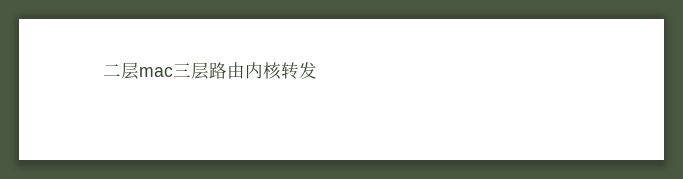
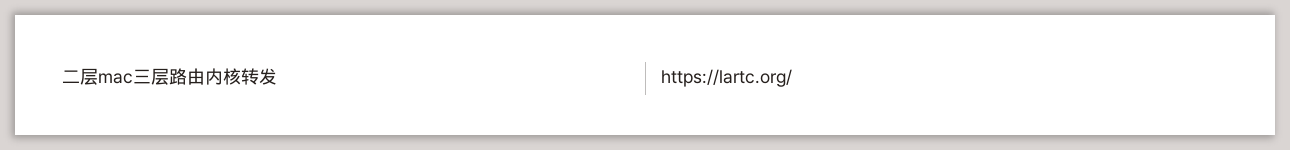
+ https://lartc.org/

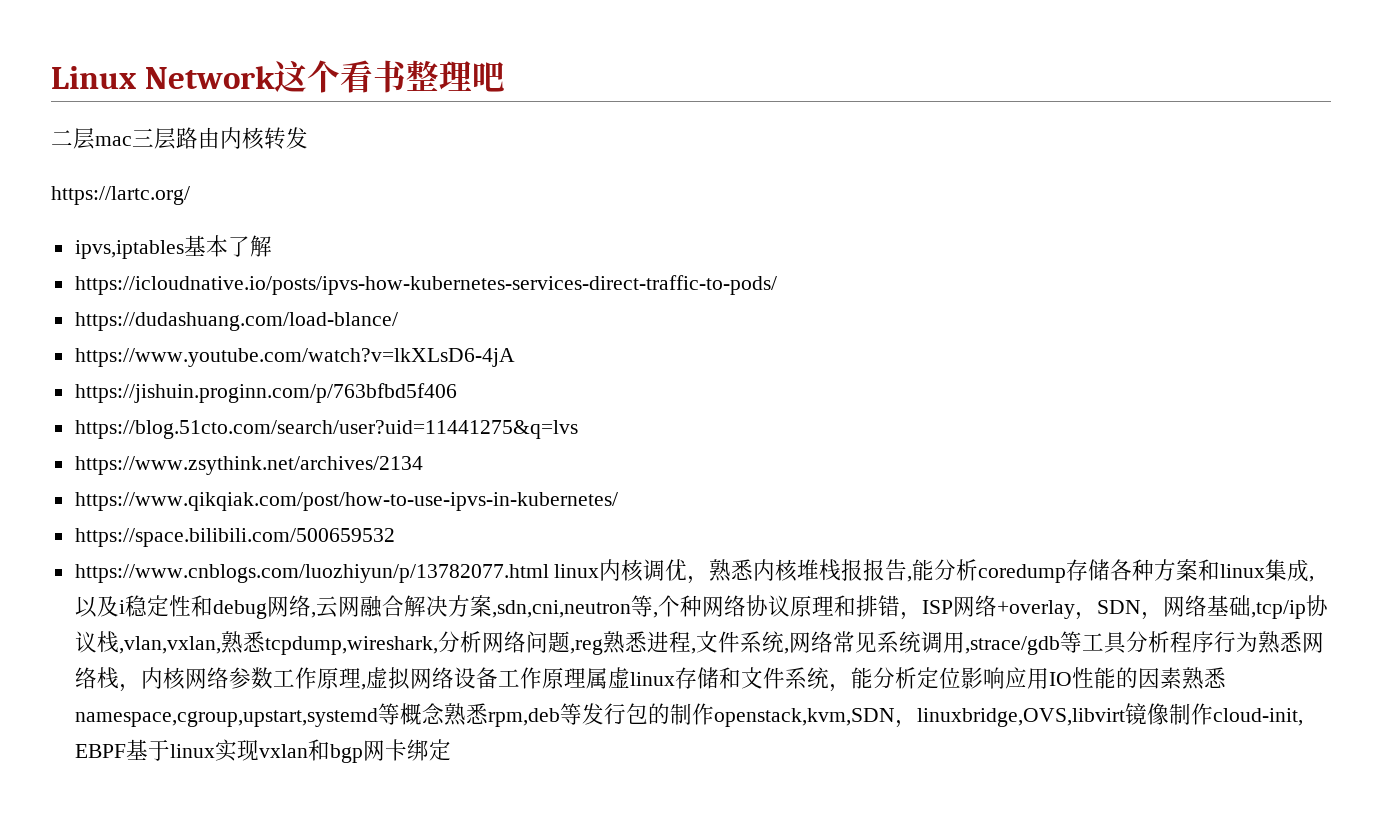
+ Linux Network这个看书整理吧
+ ipvs,iptables基本了解
+ https://icloudnative.io/posts/ipvs-how-kubernetes-services-direct-traffic-to-pods/
+ https://dudashuang.com/load-blance/
+ https://www.youtube.com/watch?v=lkXLsD6-4jA
+ https://jishuin.proginn.com/p/763bfbd5f406
+ https://blog.51cto.com/search/user?uid=11441275&q=lvs
+ https://www.zsythink.net/archives/2134
+ https://www.qikqiak.com/post/how-to-use-ipvs-in-kubernetes/
+ https://space.bilibili.com/500659532
+ https://www.cnblogs.com/luozhiyun/p/13782077.html linux内核调优，熟悉内核堆栈报报告,能分析coredump存储各种方案和linux集成,以及i稳定性和debug网络,云网融合解决方案,sdn,cni,neutron等,个种网络协议原理和排错，ISP网络+overlay，SDN，网络基础,tcp/ip协议栈,vlan,vxlan,熟悉tcpdump,wireshark,分析网络问题,reg熟悉进程,文件系统,网络常见系统调用,strace/gdb等工具分析程序行为熟悉网络栈，内核网络参数工作原理,虚拟网络设备工作原理属虚linux存储和文件系统，能分析定位影响应用IO性能的因素熟悉namespace,cgroup,upstart,systemd等概念熟悉rpm,deb等发行包的制作openstack,kvm,SDN，linuxbridge,OVS,libvirt镜像制作cloud-init, EBPF基于linux实现vxlan和bgp网卡绑定

